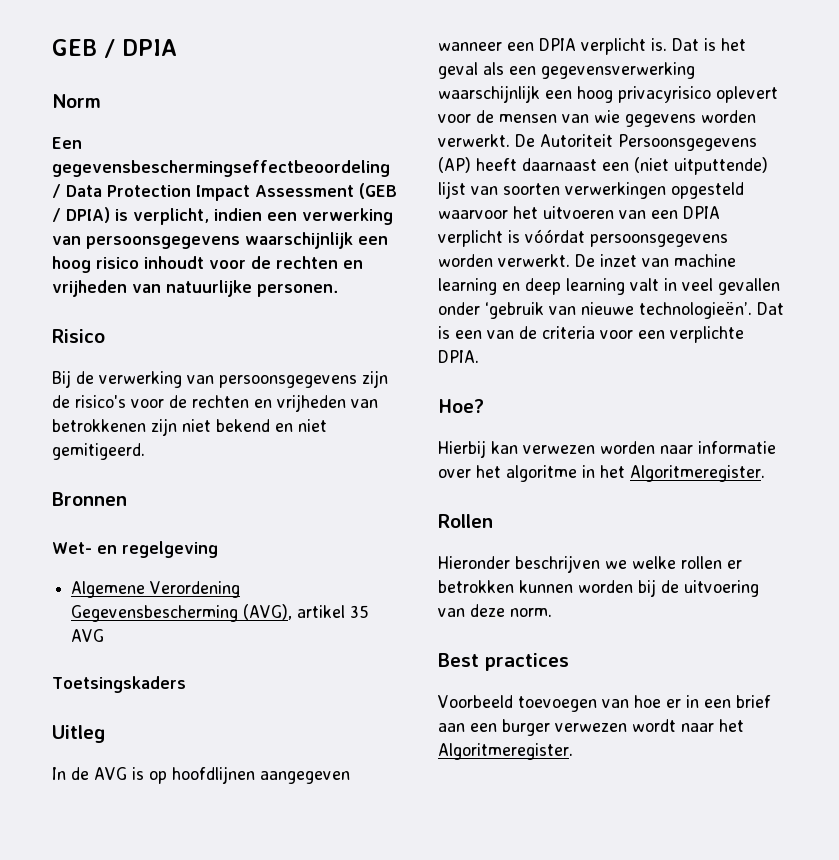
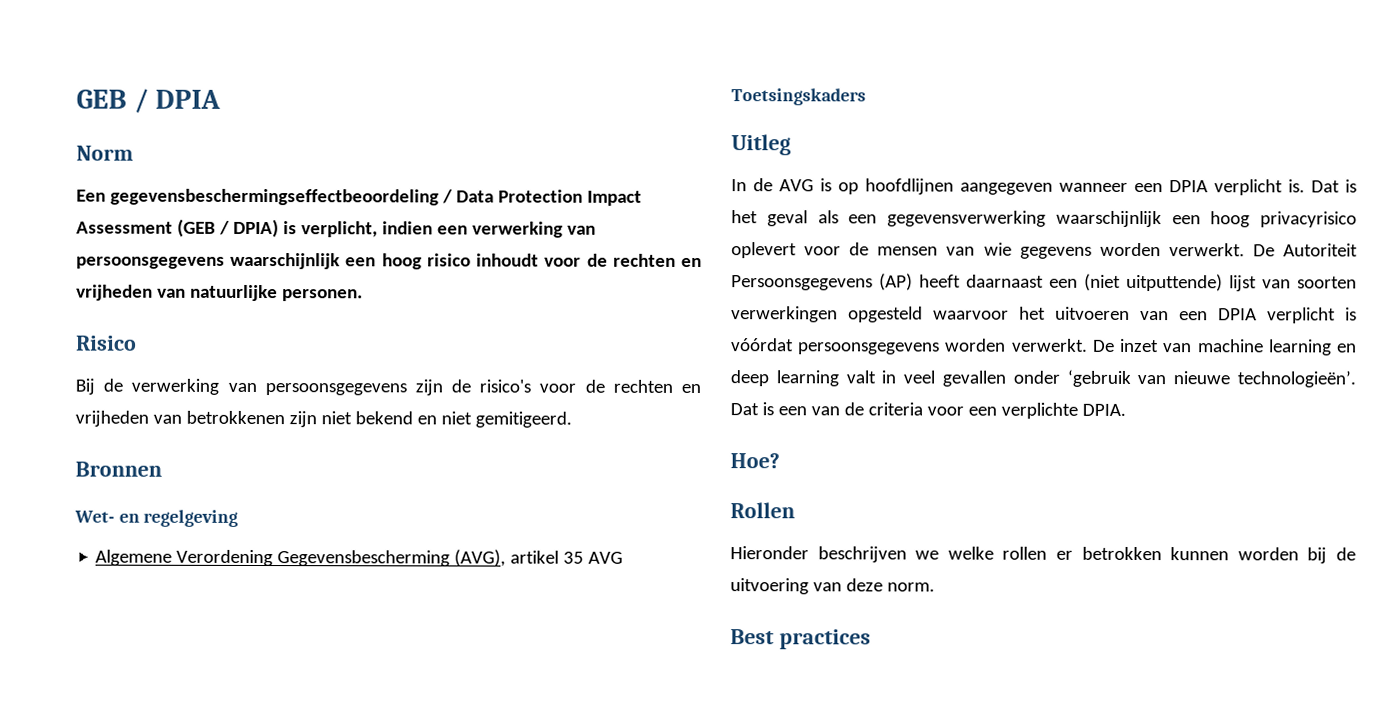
- Hierbij kan verwezen worden naar informatie over het algoritme in het Algoritmeregister.
- Voorbeeld toevoegen van hoe er in een brief aan een burger verwezen wordt naar het Algoritmeregister.

